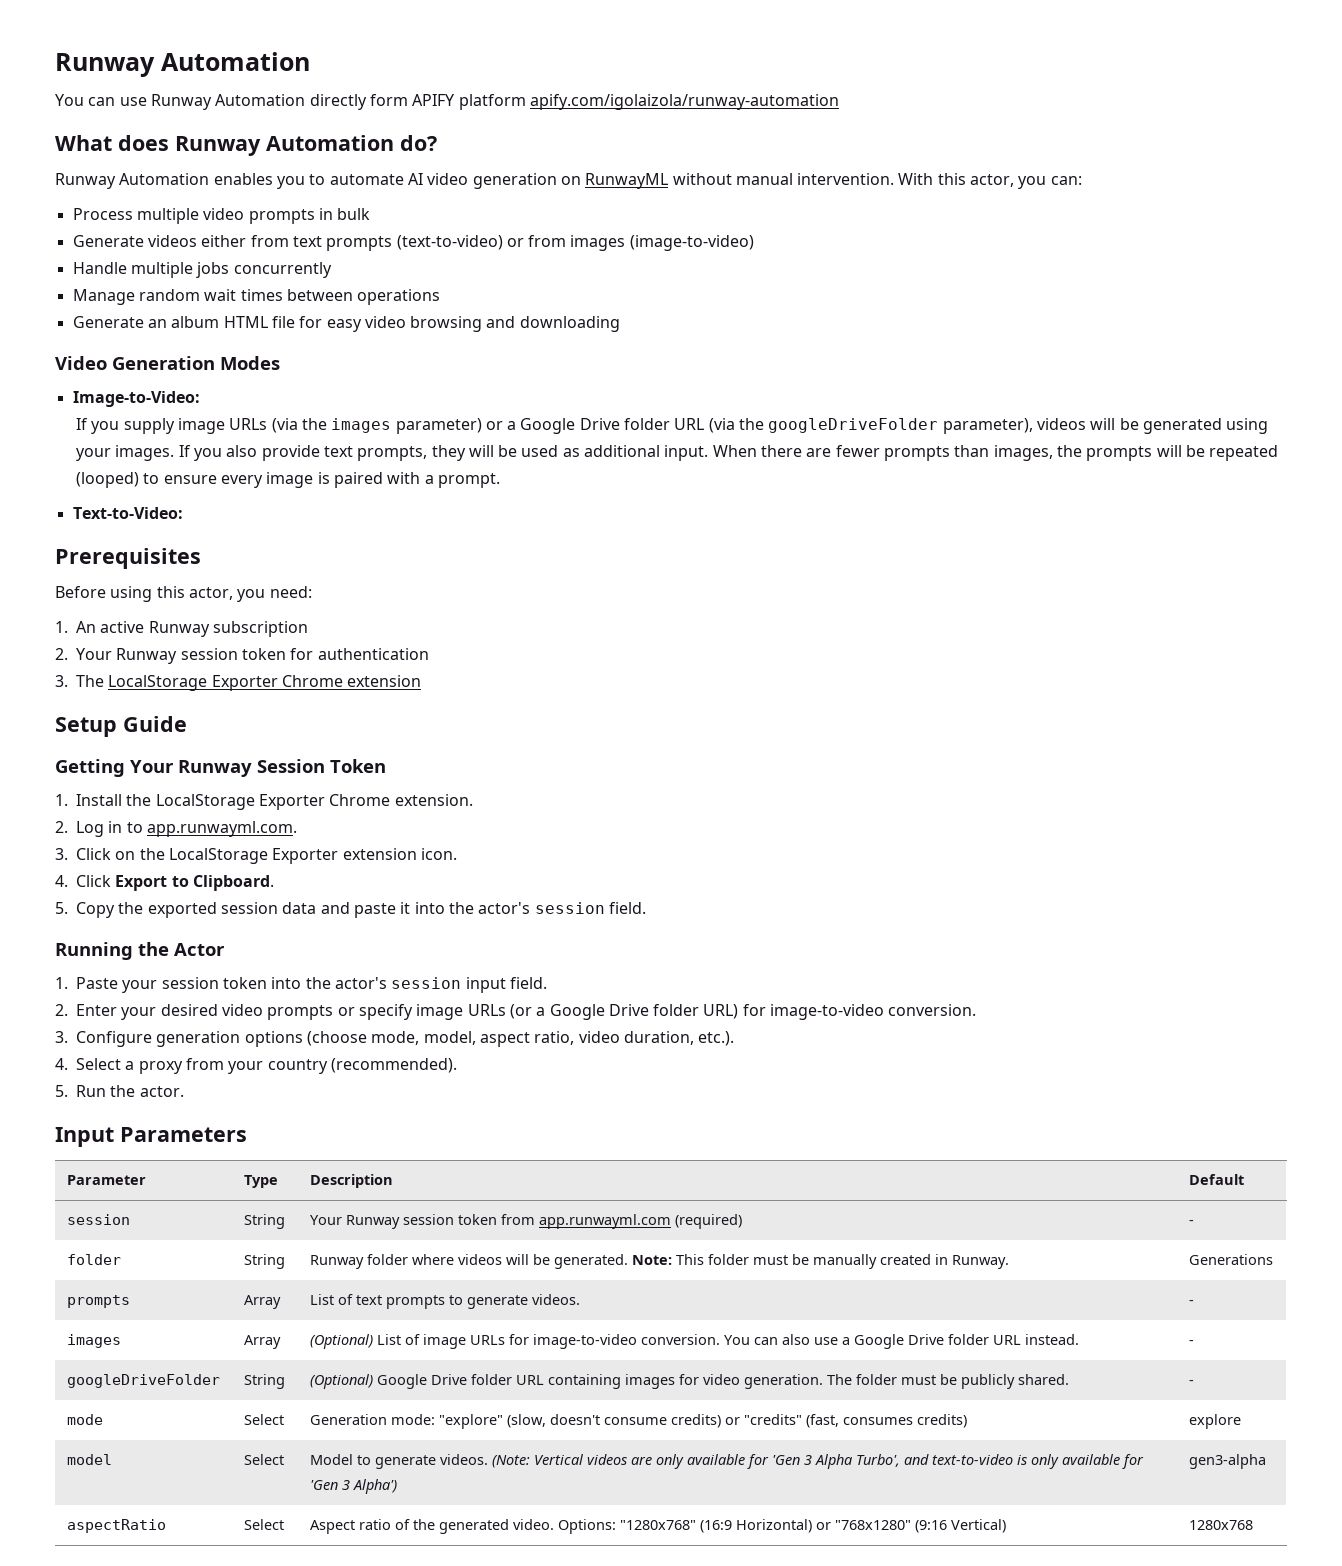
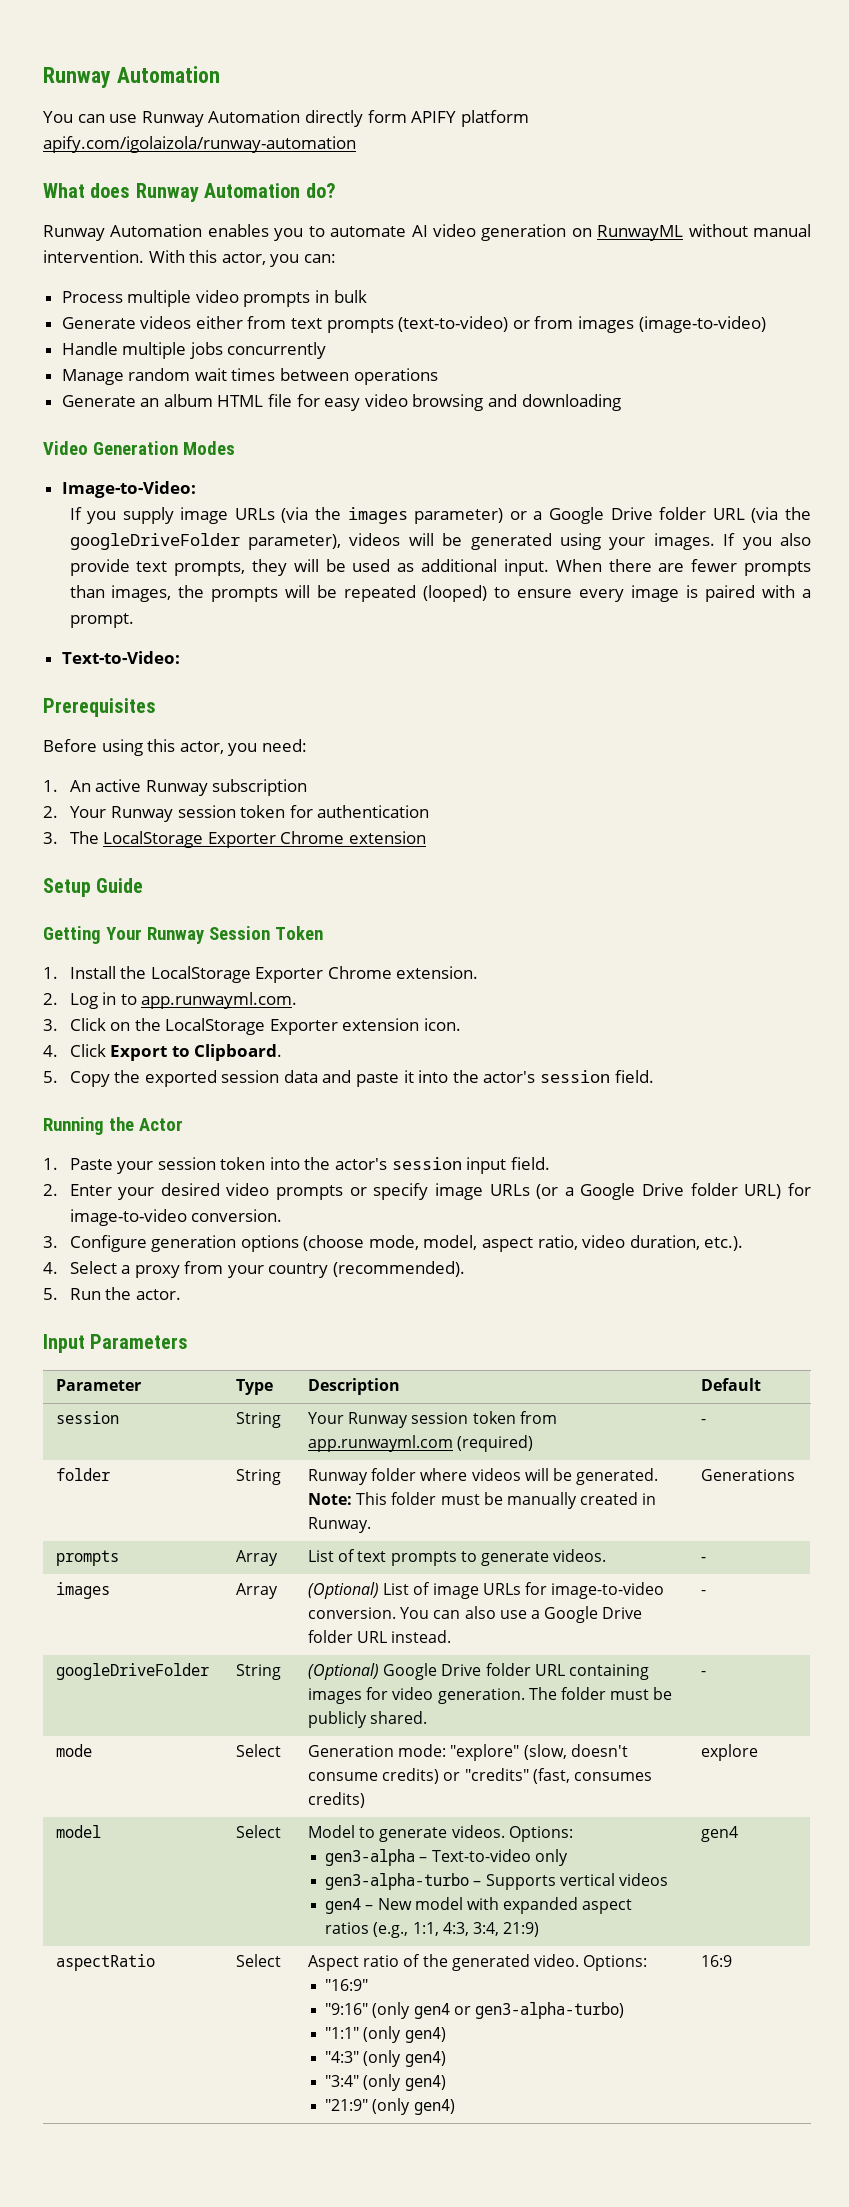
- model | Select | Model to generate videos. (Note: Vertical videos are only available for 'Gen 3 Alpha Turbo', and text-to-video is only available for 'Gen 3 Alpha') | gen3-alpha
+ model | Select | Model to generate videos. Options:
+ gen3-alpha – Text-to-video only
+ gen3-alpha-turbo – Supports vertical videos
+ gen4 – New model with expanded aspect ratios (e.g., 1:1, 4:3, 3:4, 21:9) | gen4
- aspectRatio | Select | Aspect ratio of the generated video. Options: "1280x768" (16:9 Horizontal) or "768x1280" (9:16 Vertical) | 1280x768
+ aspectRatio | Select | Aspect ratio of the generated video. Options:
+ "16:9"
+ "9:16" (only gen4 or gen3-alpha-turbo)
+ "1:1" (only gen4)
+ "4:3" (only gen4)
+ "3:4" (only gen4)
+ "21:9" (only gen4) | 16:9

